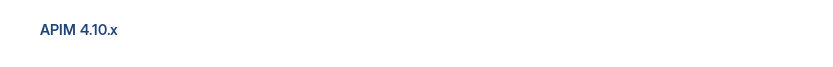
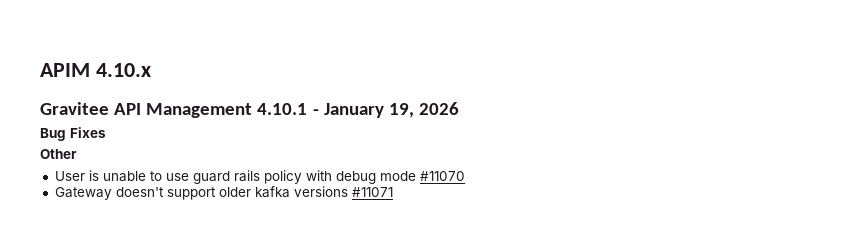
+ Gravitee API Management 4.10.1 - January 19, 2026
+ Bug Fixes
+ Other
+ User is unable to use guard rails policy with debug mode #11070
+ Gateway doesn't support older kafka versions #11071

